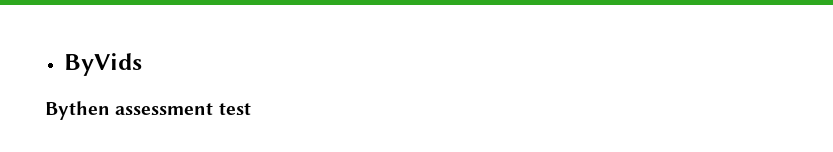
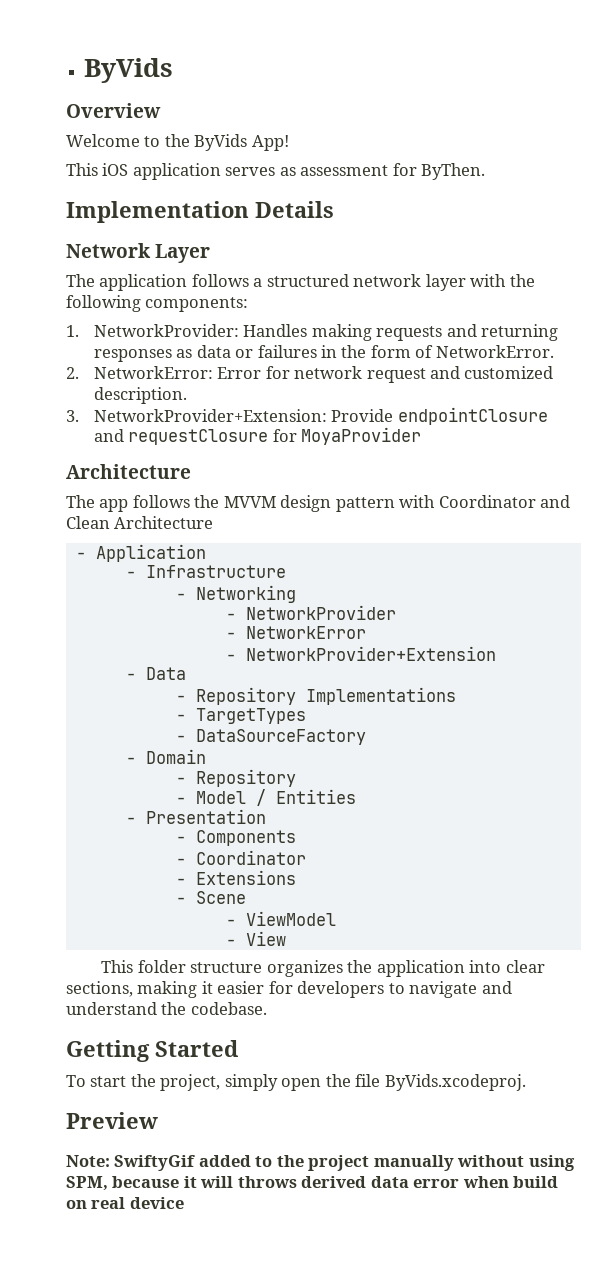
- Bythen assessment test
+ Overview
+ Welcome to the ByVids App!
+ This iOS application serves as assessment for ByThen.
+ Implementation Details
+ Network Layer
+ The application follows a structured network layer with the following components:
+ 1. NetworkProvider: Handles making requests and returning responses as data or failures in the form of NetworkError.
+ 2. NetworkError: Error for network request and customized description.
+ 3. NetworkProvider+Extension: Provide endpointClosure and requestClosure for MoyaProvider
+ Architecture
+ The app follows the MVVM design pattern with Coordinator and Clean Architecture
+ - Application
+ - Infrastructure
+ - Networking
+ - NetworkProvider
+ - NetworkError
+ - NetworkProvider+Extension
+ - Data
+ - Repository Implementations
+ - TargetTypes
+ - DataSourceFactory
+ - Domain
+ - Repository
+ - Model / Entities
+ - Presentation
+ - Components
+ - Coordinator
+ - Extensions
+ - Scene
+ - ViewModel
+ - View
+ This folder structure organizes the application into clear sections, making it easier for developers to navigate and understand the codebase.
+ Getting Started
+ To start the project, simply open the file ByVids.xcodeproj.
+ Preview
+ Note: SwiftyGif added to the project manually without using SPM, because it will throws derived data error when build on real device

